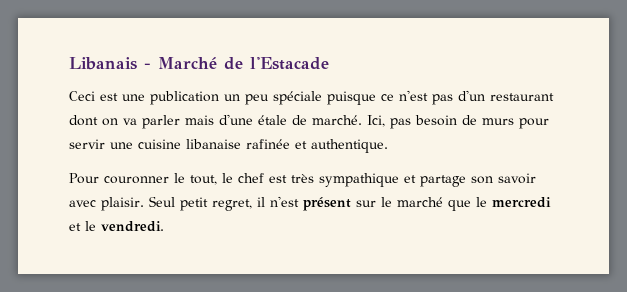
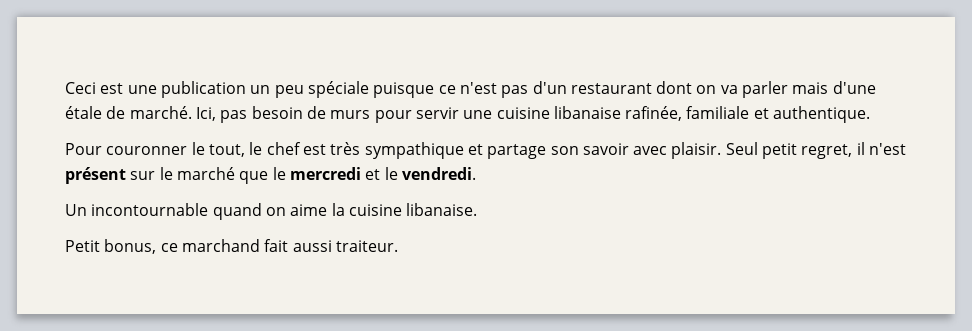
- Libanais - Marché de l'Estacade
- Ici, pas besoin de murs pour servir une cuisine libanaise rafinée et authentique.
+ Ici, pas besoin de murs pour servir une cuisine libanaise rafinée, familiale et authentique.
+ Un incontournable quand on aime la cuisine libanaise.
+ Petit bonus, ce marchand fait aussi traiteur.

